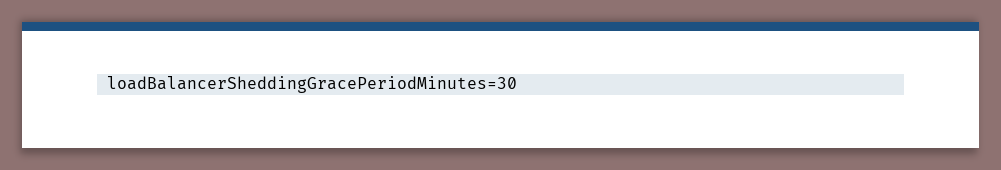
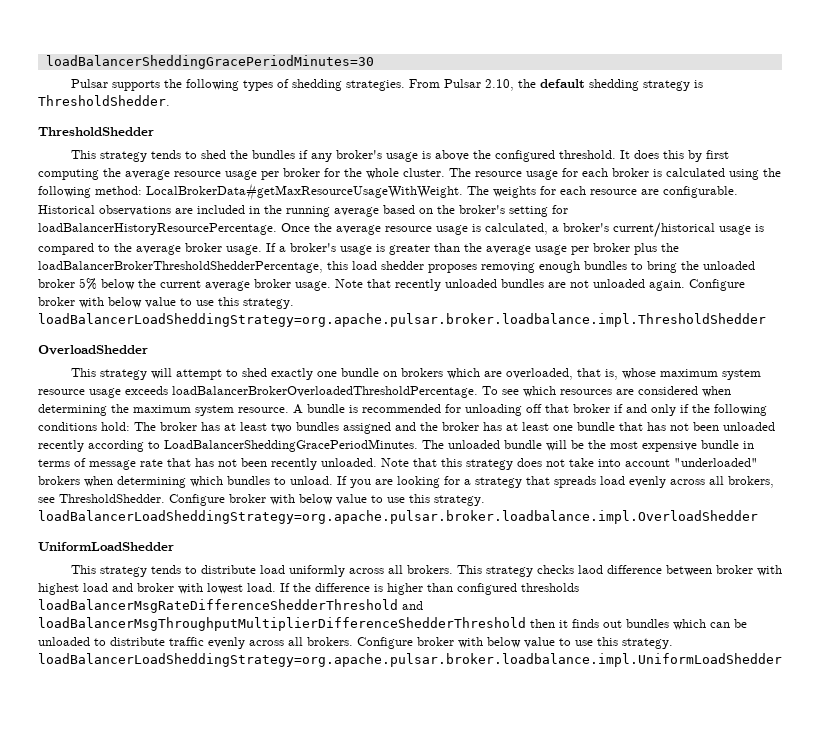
+ Pulsar supports the following types of shedding strategies. From Pulsar 2.10, the default shedding strategy is ThresholdShedder.
+ ThresholdShedder
+ This strategy tends to shed the bundles if any broker's usage is above the configured threshold. It does this by first computing the average resource usage per broker for the whole cluster. The resource usage for each broker is calculated using the following method: LocalBrokerData#getMaxResourceUsageWithWeight. The weights for each resource are configurable. Historical observations are included in the running average based on the broker's setting for loadBalancerHistoryResourcePercentage. Once the average resource usage is calculated, a broker's current/historical usage is compared to the average broker usage. If a broker's usage is greater than the average usage per broker plus the loadBalancerBrokerThresholdShedderPercentage, this load shedder proposes removing enough bundles to bring the unloaded broker 5% below the current average broker usage. Note that recently unloaded bundles are not unloaded again. Configure broker with below value to use this strategy. loadBalancerLoadSheddingStrategy=org.apache.pulsar.broker.loadbalance.impl.ThresholdShedder
+ OverloadShedder
+ This strategy will attempt to shed exactly one bundle on brokers which are overloaded, that is, whose maximum system resource usage exceeds loadBalancerBrokerOverloadedThresholdPercentage. To see which resources are considered when determining the maximum system resource. A bundle is recommended for unloading off that broker if and only if the following conditions hold: The broker has at least two bundles assigned and the broker has at least one bundle that has not been unloaded recently according to LoadBalancerSheddingGracePeriodMinutes. The unloaded bundle will be the most expensive bundle in terms of message rate that has not been recently unloaded. Note that this strategy does not take into account "underloaded" brokers when determining which bundles to unload. If you are looking for a strategy that spreads load evenly across all brokers, see ThresholdShedder. Configure broker with below value to use this strategy. loadBalancerLoadSheddingStrategy=org.apache.pulsar.broker.loadbalance.impl.OverloadShedder
+ UniformLoadShedder
+ This strategy tends to distribute load uniformly across all brokers. This strategy checks laod difference between broker with highest load and broker with lowest load. If the difference is higher than configured thresholds loadBalancerMsgRateDifferenceShedderThreshold and loadBalancerMsgThroughputMultiplierDifferenceShedderThreshold then it finds out bundles which can be unloaded to distribute traffic evenly across all brokers. Configure broker with below value to use this strategy. loadBalancerLoadSheddingStrategy=org.apache.pulsar.broker.loadbalance.impl.UniformLoadShedder

